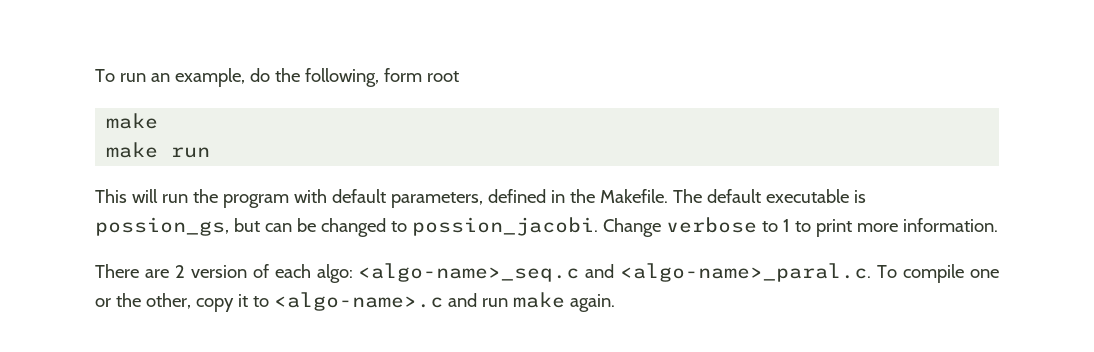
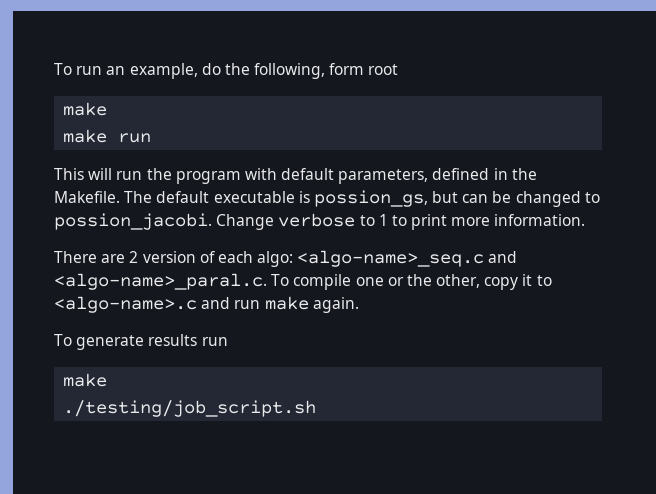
+ To generate results run
+ make
+ ./testing/job_script.sh

